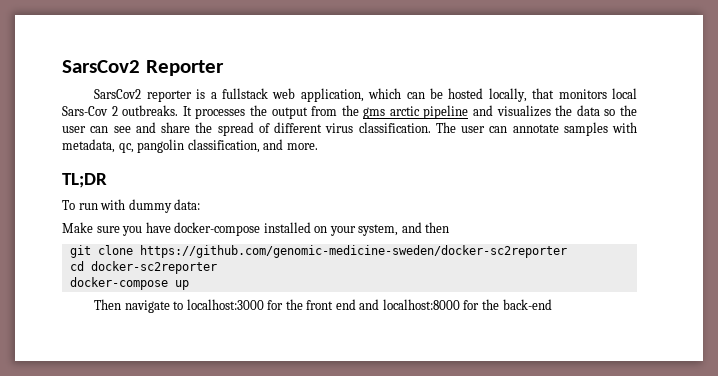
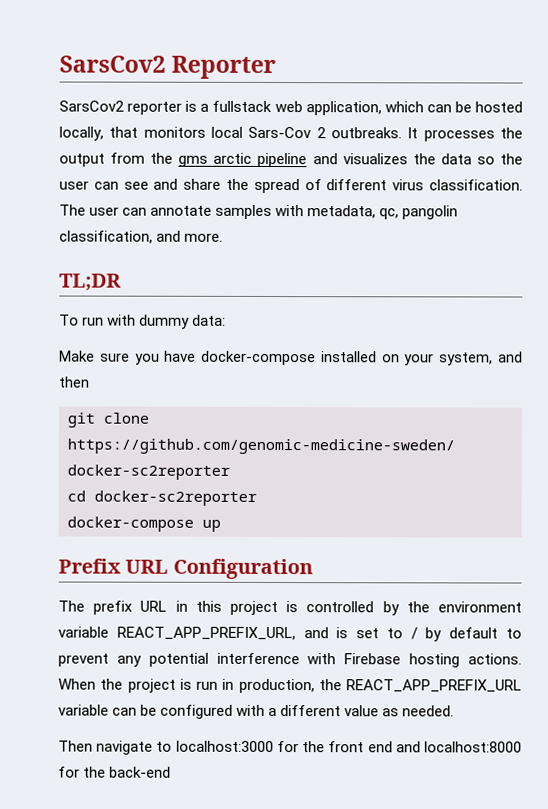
+ Prefix URL Configuration
+ The prefix URL in this project is controlled by the environment variable REACT_APP_PREFIX_URL, and is set to / by default to prevent any potential interference with Firebase hosting actions. When the project is run in production, the REACT_APP_PREFIX_URL variable can be configured with a different value as needed.

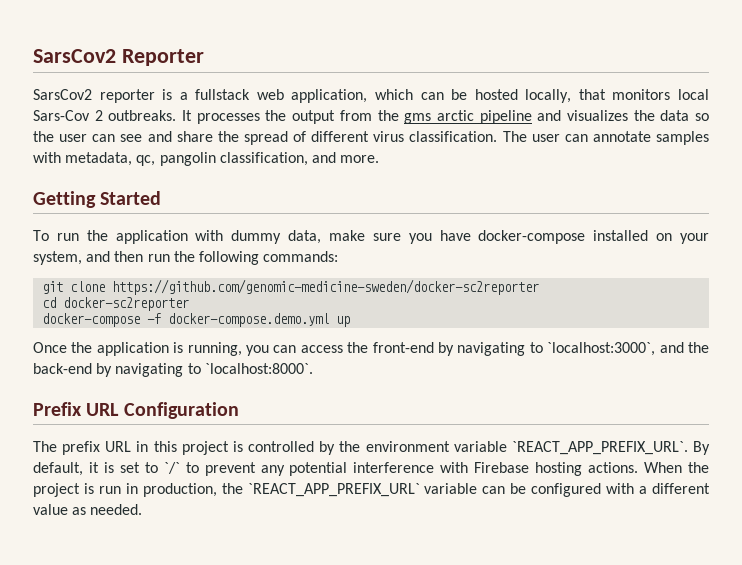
- TL;DR
+ Getting Started
- To run with dummy data:
- Make sure you have docker-compose installed on your system, and then
+ To run the application with dummy data, make sure you have docker-compose installed on your system, and then run the following commands:
- docker-compose up
+ docker-compose -f docker-compose.demo.yml up
+ Once the application is running, you can access the front-end by navigating to `localhost:3000`, and the back-end by navigating to `localhost:8000`.
- The prefix URL in this project is controlled by the environment variable REACT_APP_PREFIX_URL, and is set to / by default to prevent any potential interference with Firebase hosting actions.
+ The prefix URL in this project is controlled by the environment variable `REACT_APP_PREFIX_URL`. By default, it is set to `/` to prevent any potential interference with Firebase hosting actions.
- When the project is run in production, the REACT_APP_PREFIX_URL variable can be configured with a different value as needed.
+ When the project is run in production, the `REACT_APP_PREFIX_URL` variable can be configured with a different value as needed.
- Then navigate to localhost:3000 for the front end and localhost:8000 for the back-end

